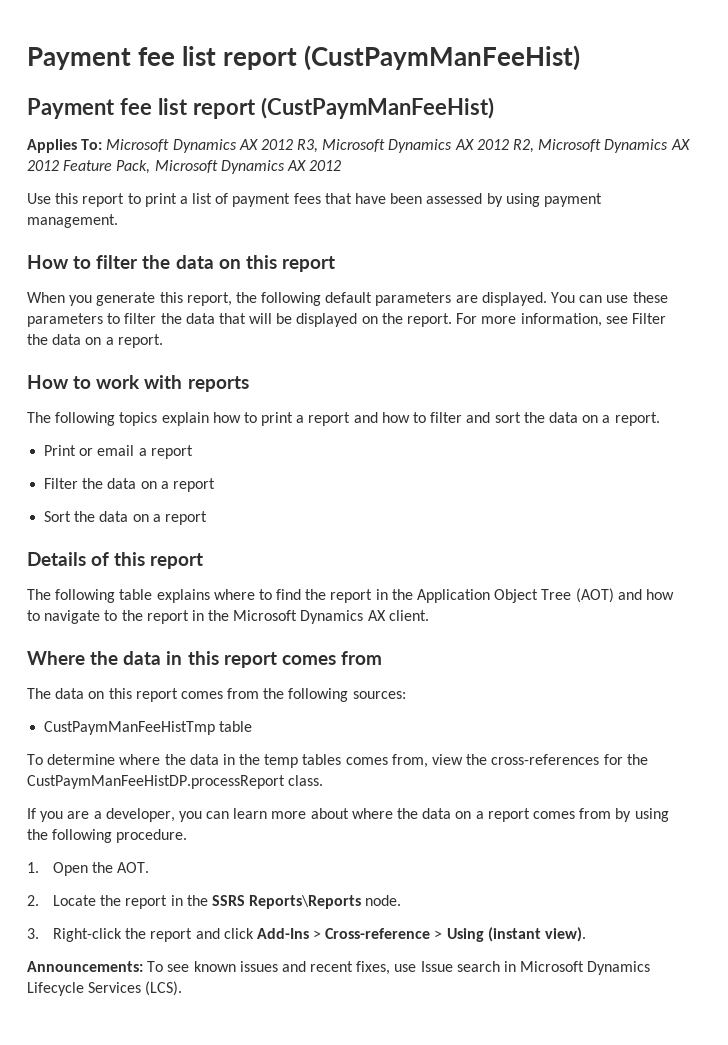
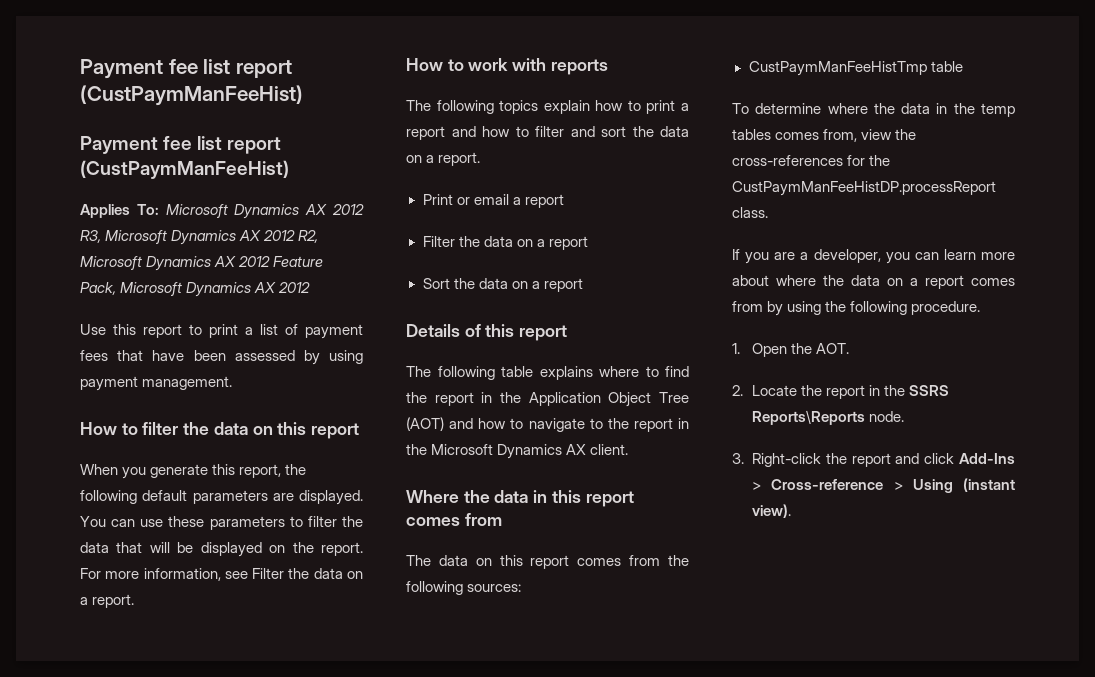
- Announcements: To see known issues and recent fixes, use Issue search in Microsoft Dynamics Lifecycle Services (LCS).

